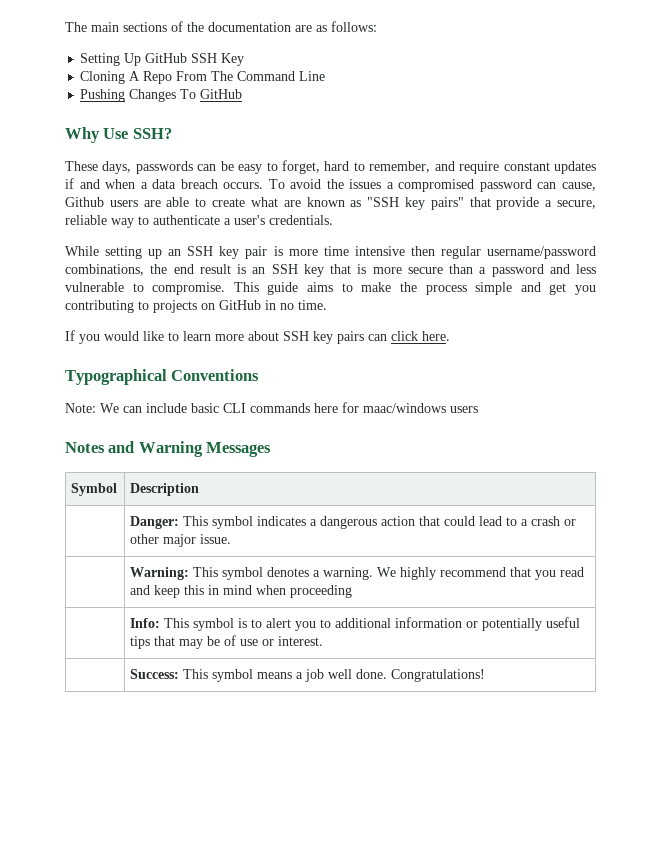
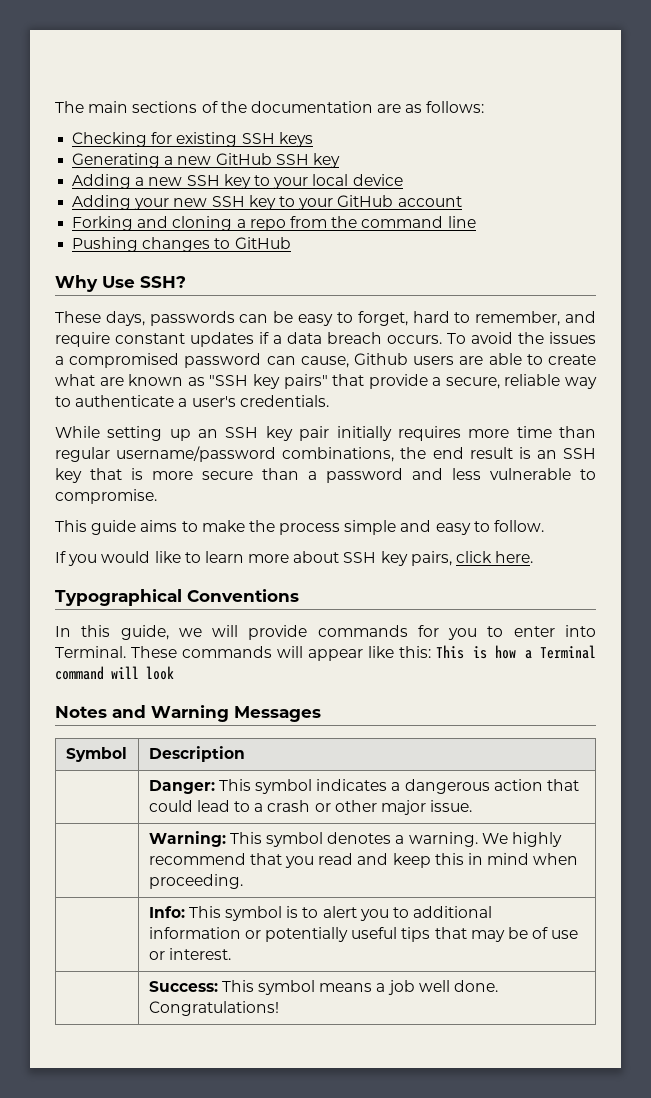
- Setting Up GitHub SSH Key
- Cloning A Repo From The Command Line
+ Checking for existing SSH keys
+ Generating a new GitHub SSH key
+ Adding a new SSH key to your local device
+ Adding your new SSH key to your GitHub account
+ Forking and cloning a repo from the command line
- Pushing Changes To GitHub
+ Pushing changes to GitHub
- These days, passwords can be easy to forget, hard to remember, and require constant updates if and when a data breach occurs.
+ These days, passwords can be easy to forget, hard to remember, and require constant updates if a data breach occurs.
- While setting up an SSH key pair is more time intensive then regular username/password combinations, the end result is an SSH key that is more secure than a password and less vulnerable to compromise. This guide aims to make the process simple and get you contributing to projects on GitHub in no time.
+ While setting up an SSH key pair initially requires more time than regular username/password combinations, the end result is an SSH key that is more secure than a password and less vulnerable to compromise.
+ This guide aims to make the process simple and easy to follow.
- If you would like to learn more about SSH key pairs can click here.
+ If you would like to learn more about SSH key pairs, click here.
- Note: We can include basic CLI commands here for maac/windows users
+ In this guide, we will provide commands for you to enter into Terminal. These commands will appear like this: This is how a Terminal command will look
- | Warning: This symbol denotes a warning. We highly recommend that you read and keep this in mind when proceeding
+ | Warning: This symbol denotes a warning. We highly recommend that you read and keep this in mind when proceeding.

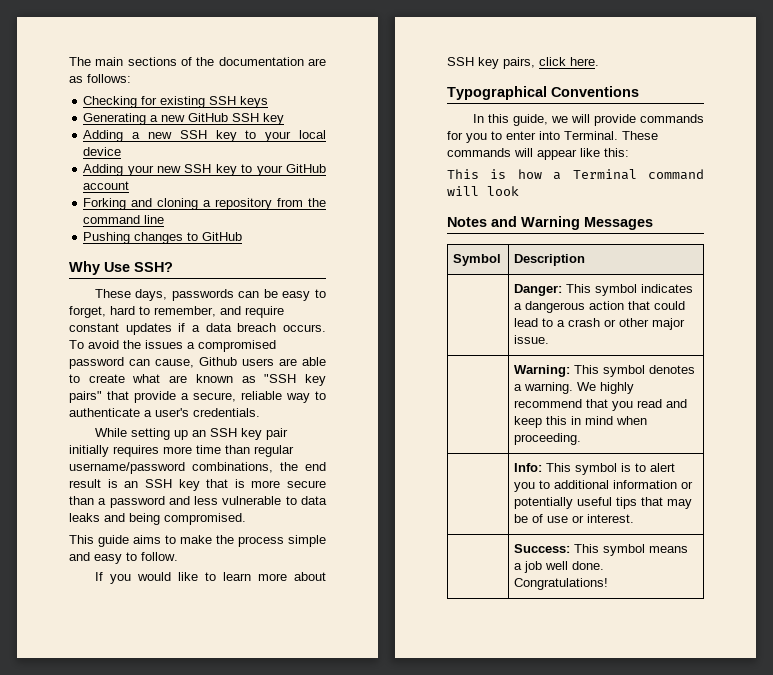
- Forking and cloning a repo from the command line
+ Forking and cloning a repository from the command line
- While setting up an SSH key pair initially requires more time than regular username/password combinations, the end result is an SSH key that is more secure than a password and less vulnerable to compromise.
+ While setting up an SSH key pair initially requires more time than regular username/password combinations, the end result is an SSH key that is more secure than a password and less vulnerable to data leaks and being compromised.
- These commands will appear like this: This is how a Terminal command will look
+ These commands will appear like this:
+ This is how a Terminal command will look

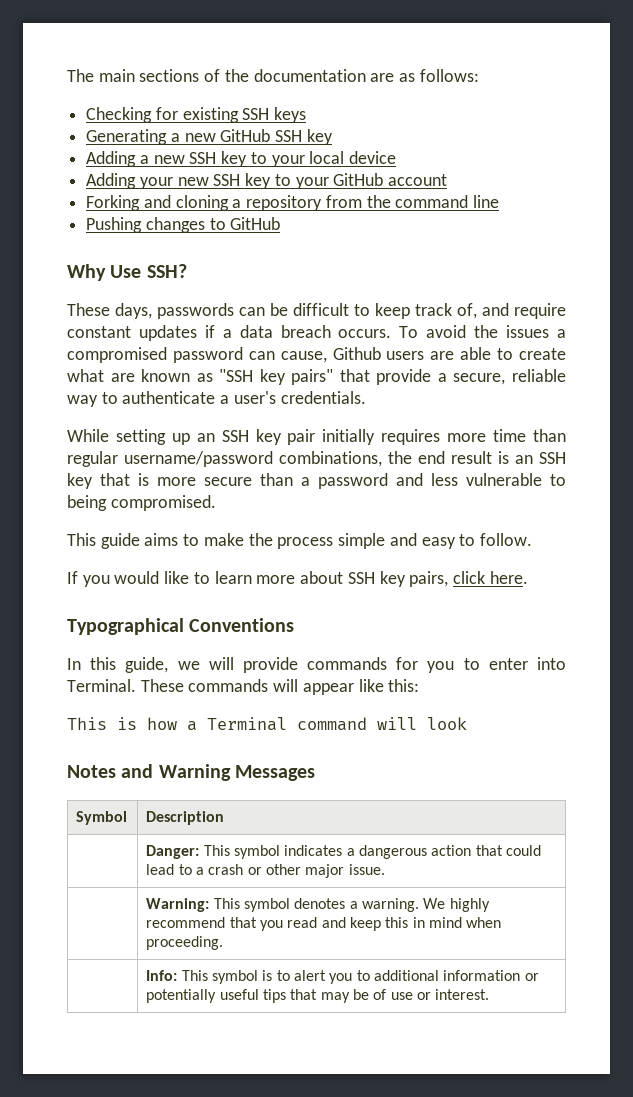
- These days, passwords can be easy to forget, hard to remember, and require constant updates if a data breach occurs.
+ These days, passwords can be difficult to keep track of, and require constant updates if a data breach occurs.
- While setting up an SSH key pair initially requires more time than regular username/password combinations, the end result is an SSH key that is more secure than a password and less vulnerable to data leaks and being compromised.
+ While setting up an SSH key pair initially requires more time than regular username/password combinations, the end result is an SSH key that is more secure than a password and less vulnerable to being compromised.
- | Success: This symbol means a job well done. Congratulations!

